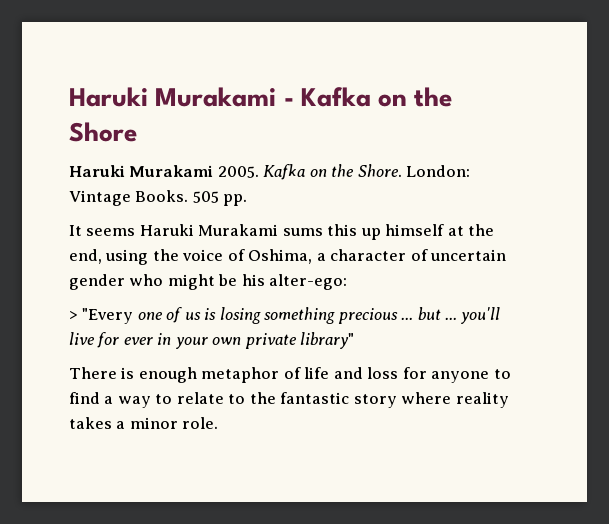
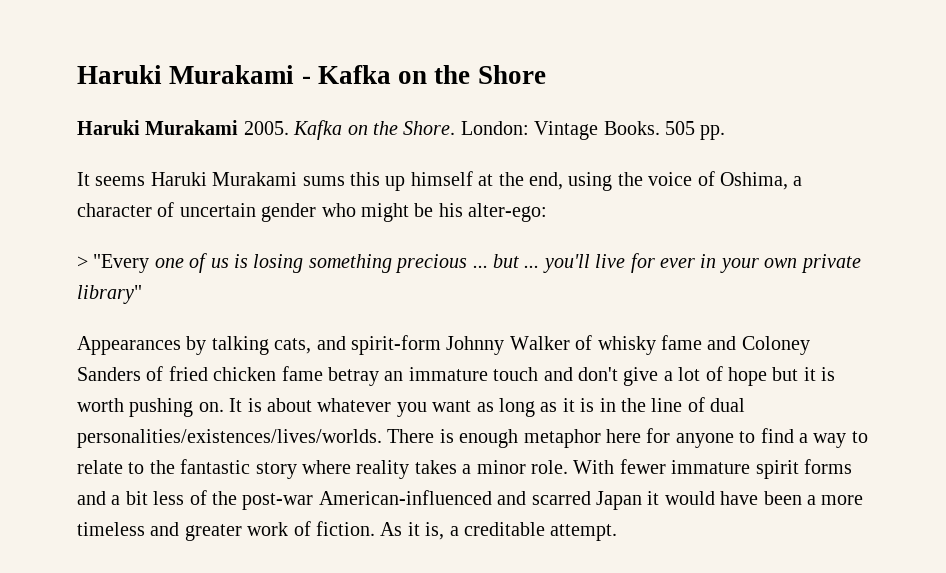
- There is enough metaphor of life and loss for anyone to find a way to relate to the fantastic story where reality takes a minor role.
+ Appearances by talking cats, and spirit-form Johnny Walker of whisky fame and Coloney Sanders of fried chicken fame betray an immature touch and don't give a lot of hope but it is worth pushing on. It is about whatever you want as long as it is in the line of dual personalities/existences/lives/worlds. There is enough metaphor here for anyone to find a way to relate to the fantastic story where reality takes a minor role.
+ With fewer immature spirit forms and a bit less of the post-war American-influenced and scarred Japan it would have been a more timeless and greater work of fiction. As it is, a creditable attempt.

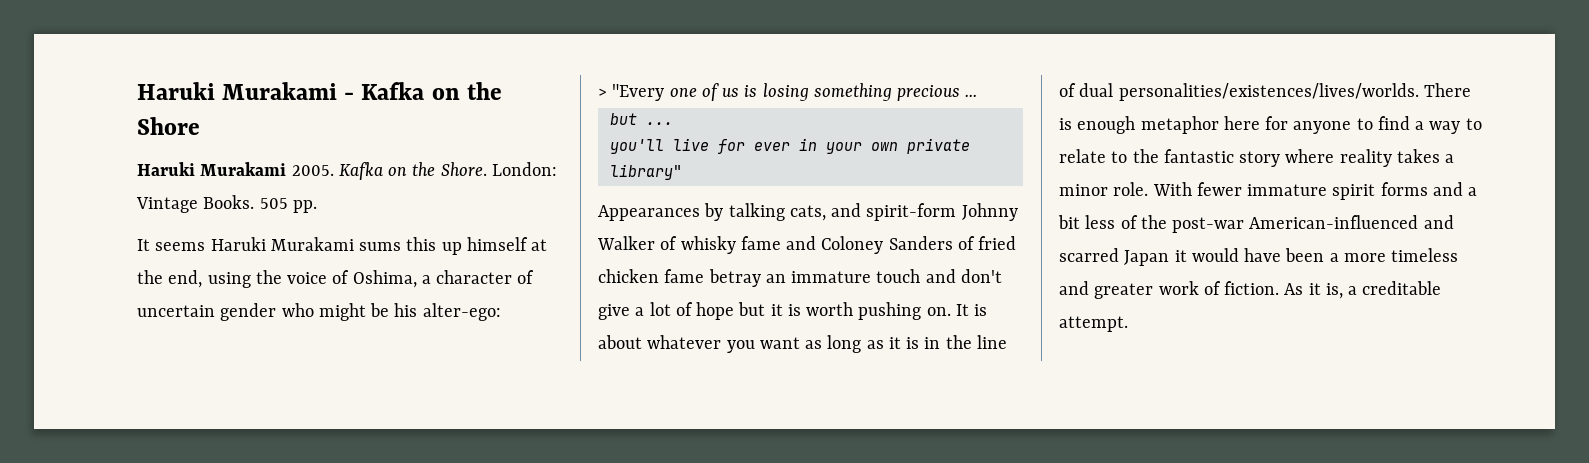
- > "Every one of us is losing something precious ... but ... you'll live for ever in your own private library"
+ > "Every one of us is losing something precious ...
+ but ...
+ you'll live for ever in your own private library"

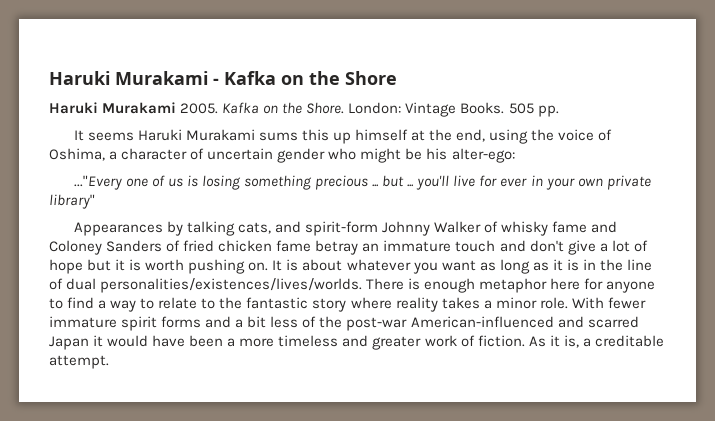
- > "Every one of us is losing something precious ...
- but ...
- you'll live for ever in your own private library"
+ ..."Every one of us is losing something precious ... but ... you'll live for ever in your own private library"

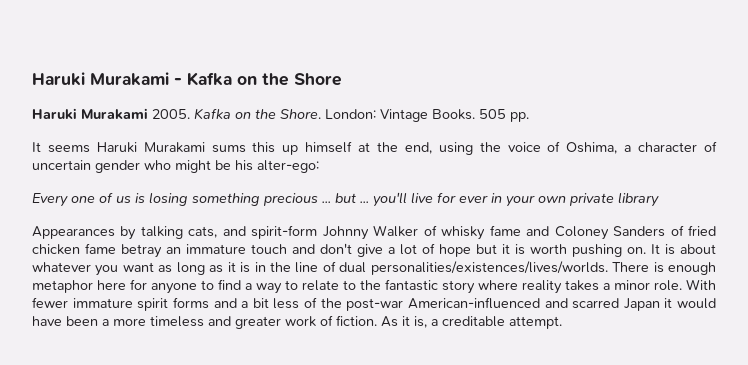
- ..."Every one of us is losing something precious ... but ... you'll live for ever in your own private library"
+ Every one of us is losing something precious ... but ... you'll live for ever in your own private library

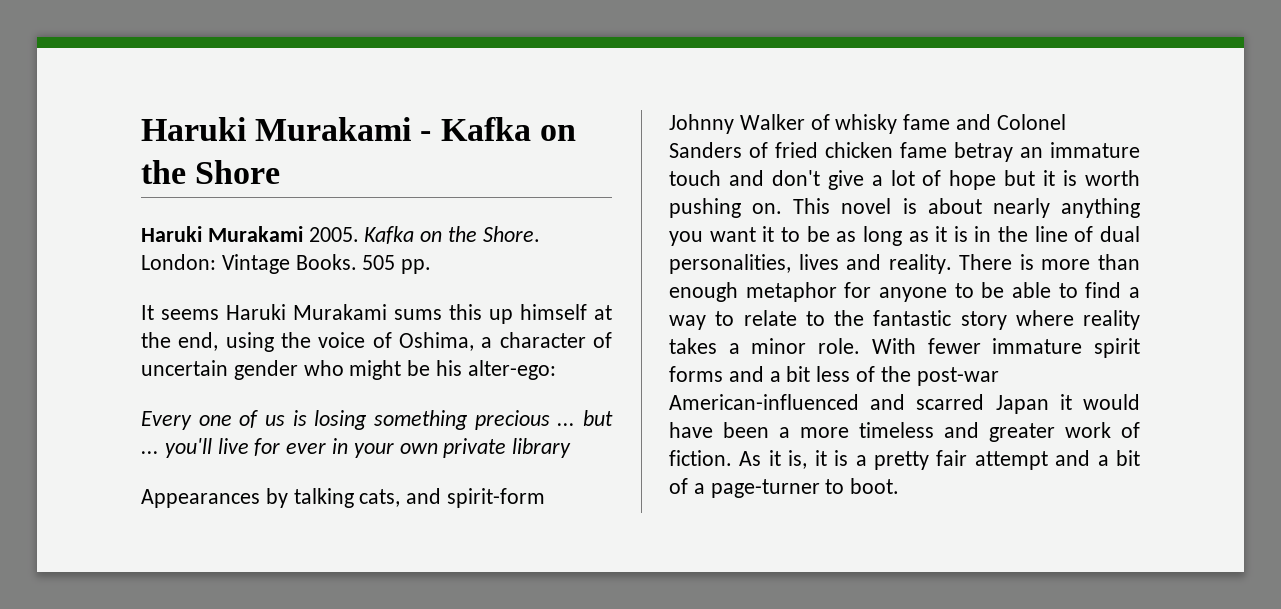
- Appearances by talking cats, and spirit-form Johnny Walker of whisky fame and Coloney Sanders of fried chicken fame betray an immature touch and don't give a lot of hope but it is worth pushing on.
+ Appearances by talking cats, and spirit-form Johnny Walker of whisky fame and Colonel Sanders of fried chicken fame betray an immature touch and don't give a lot of hope but it is worth pushing on.
- It is about whatever you want as long as it is in the line of dual personalities/existences/lives/worlds. There is enough metaphor here for anyone to find a way to relate to the fantastic story where reality takes a minor role.
+ This novel is about nearly anything you want it to be as long as it is in the line of dual personalities, lives and reality. There is more than enough metaphor for anyone to be able to find a way to relate to the fantastic story where reality takes a minor role.
- As it is, a creditable attempt.
+ As it is, it is a pretty fair attempt and a bit of a page-turner to boot.

